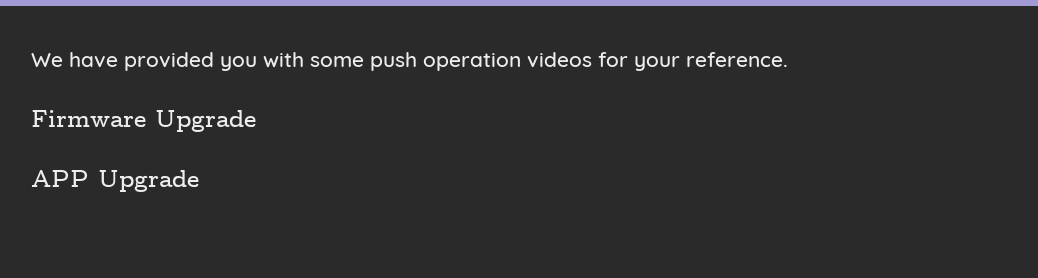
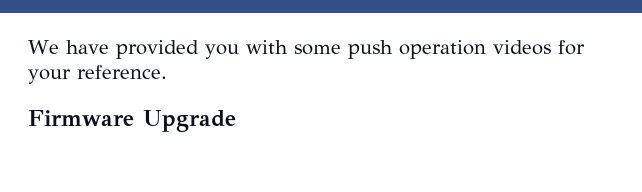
- APP Upgrade

